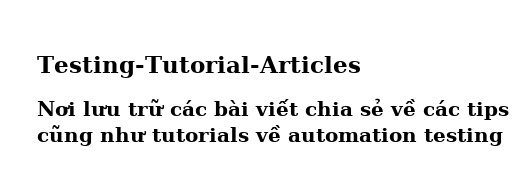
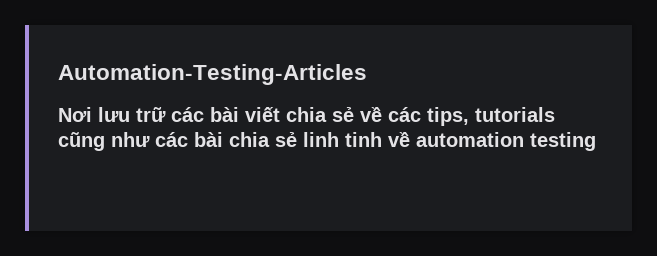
- Testing-Tutorial-Articles
+ Automation-Testing-Articles
- Nơi lưu trữ các bài viết chia sẻ về các tips cũng như tutorials về automation testing
+ Nơi lưu trữ các bài viết chia sẻ về các tips, tutorials cũng như các bài chia sẻ linh tinh về automation testing

